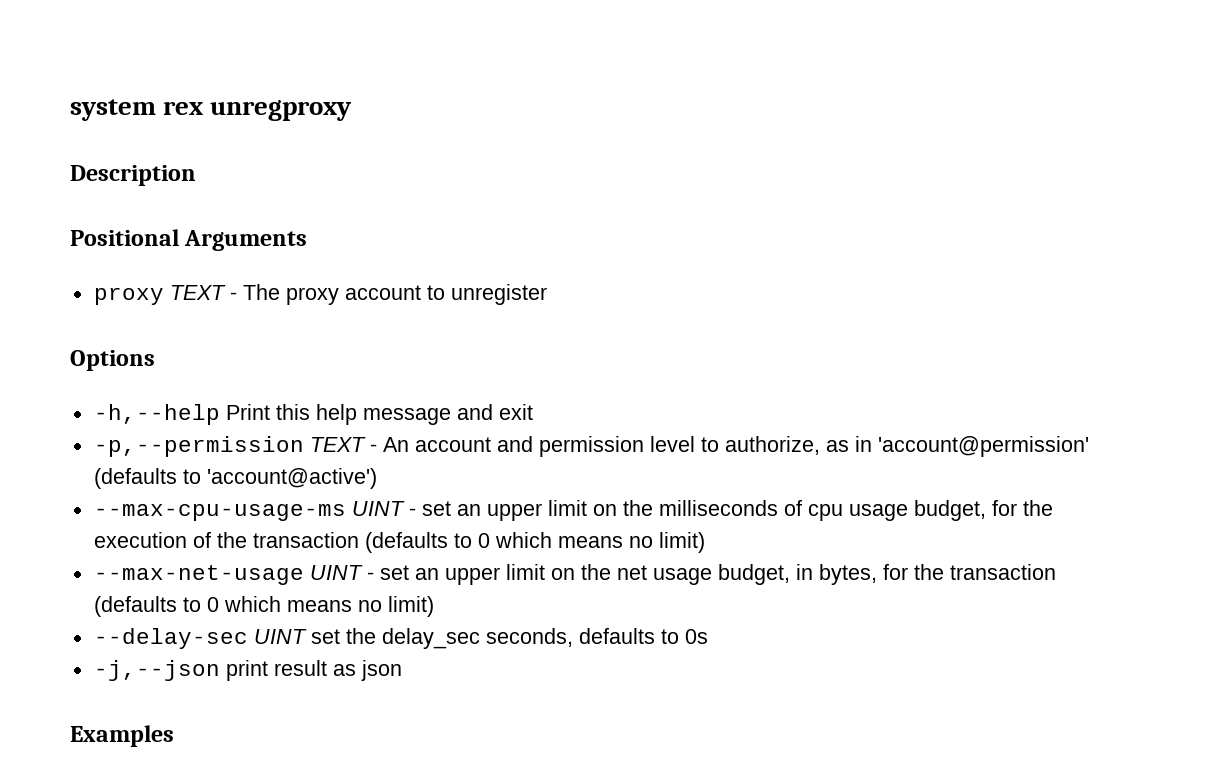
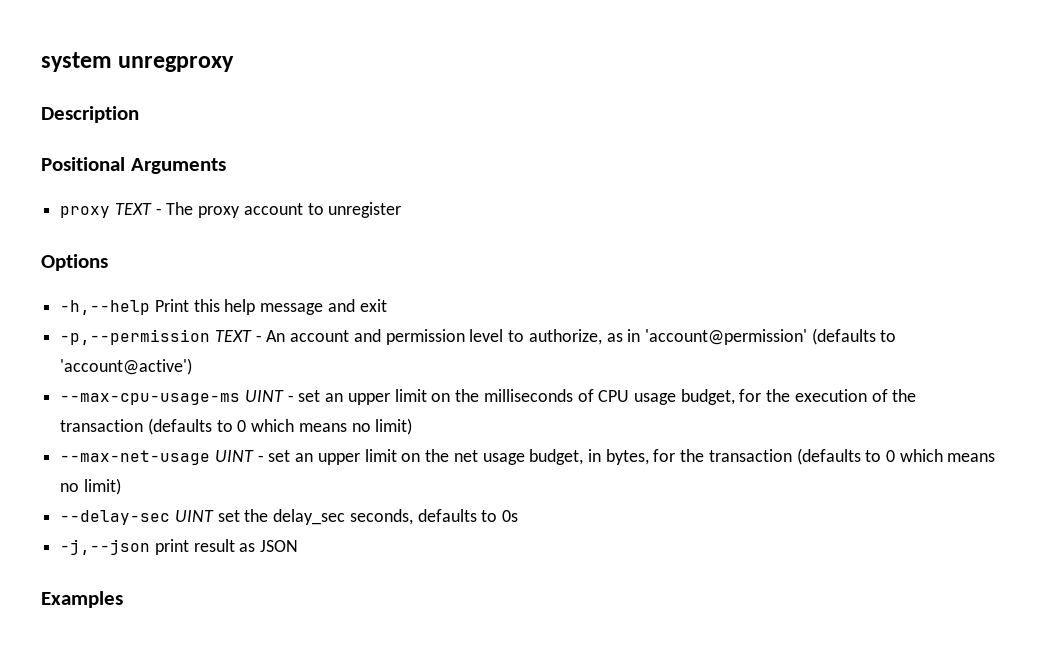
- system rex unregproxy
+ system unregproxy
- --max-cpu-usage-ms UINT - set an upper limit on the milliseconds of cpu usage budget, for the execution of the transaction (defaults to 0 which means no limit)
+ --max-cpu-usage-ms UINT - set an upper limit on the milliseconds of CPU usage budget, for the execution of the transaction (defaults to 0 which means no limit)
- -j,--json print result as json
+ -j,--json print result as JSON

